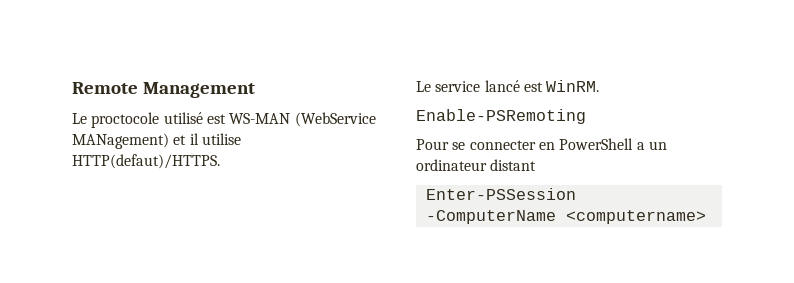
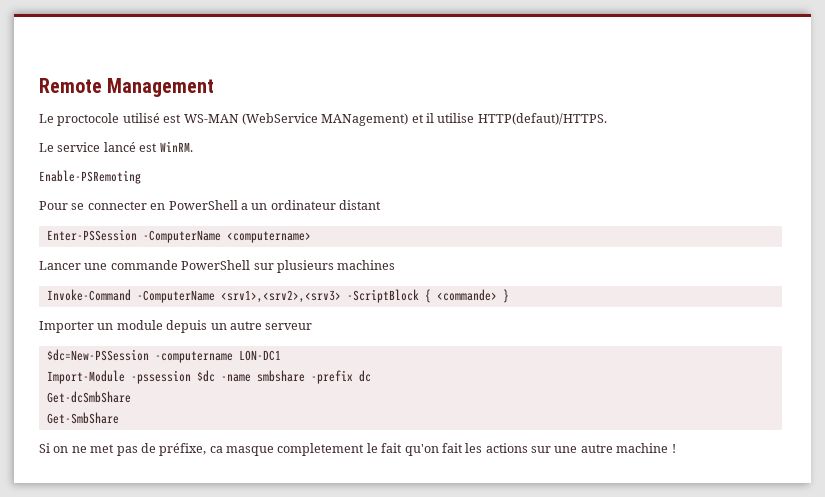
+ Lancer une commande PowerShell sur plusieurs machines
+ Invoke-Command -ComputerName <srv1>,<srv2>,<srv3> -ScriptBlock { <commande> }
+ Importer un module depuis un autre serveur
+ $dc=New-PSSession -computername LON-DC1
+ Import-Module -pssession $dc -name smbshare -prefix dc
+ Get-dcSmbShare
+ Get-SmbShare
+ Si on ne met pas de préfixe, ca masque completement le fait qu'on fait les actions sur une autre machine !

